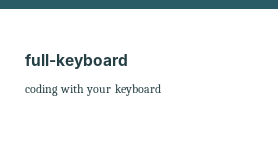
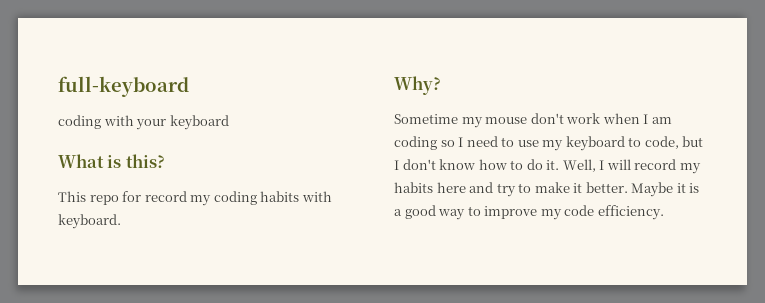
+ What is this?
+ This repo for record my coding habits with keyboard.
+ Why?
+ Sometime my mouse don't work when I am coding so I need to use my keyboard to code, but I don't know how to do it. Well, I will record my habits here and try to make it better. Maybe it is a good way to improve my code efficiency.

